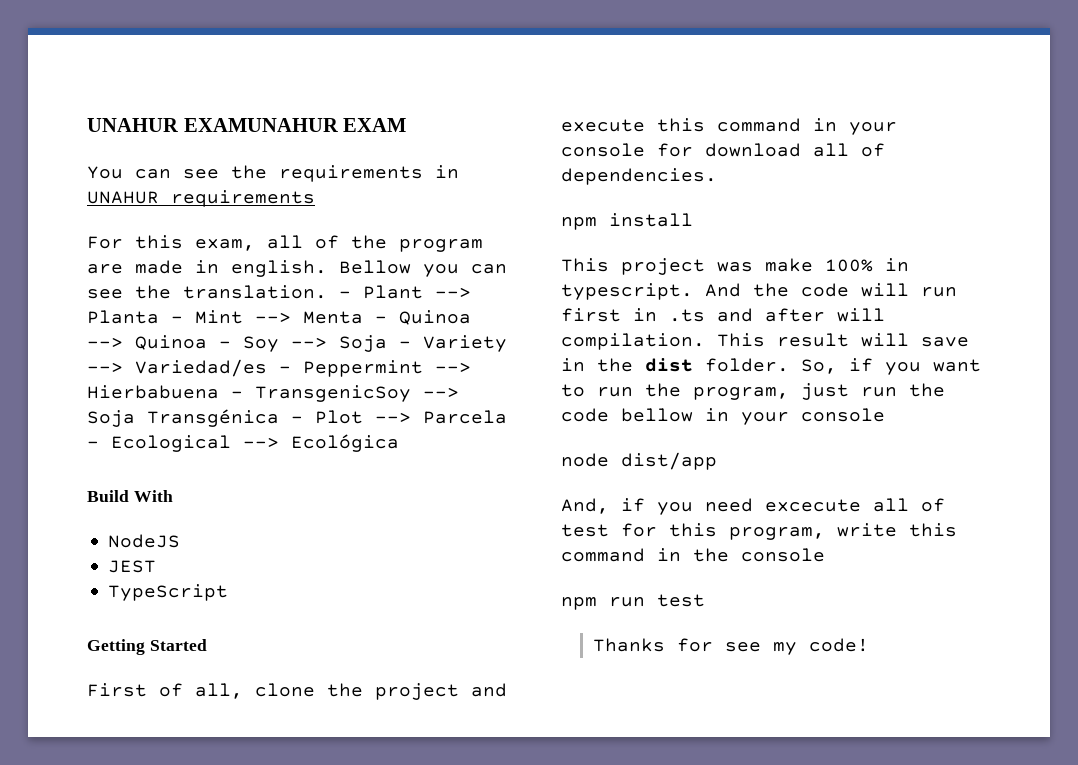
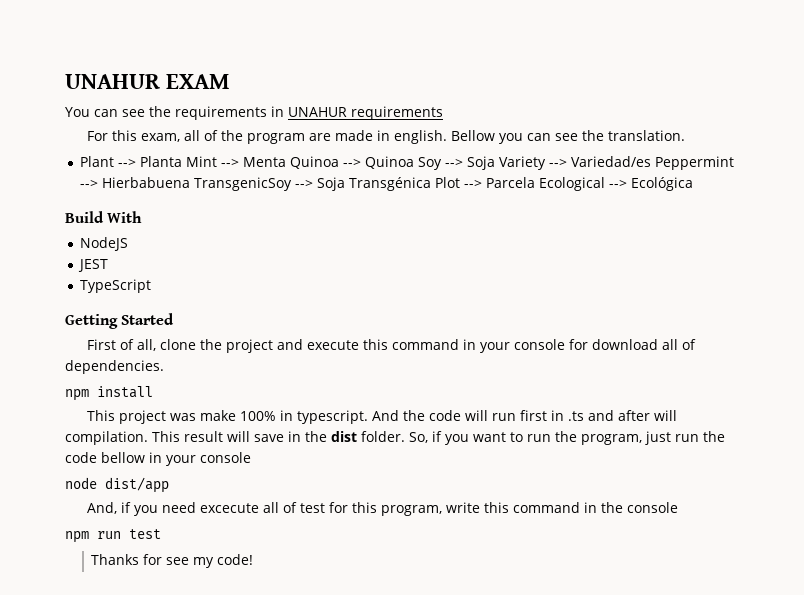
- UNAHUR EXAMUNAHUR EXAM
+ UNAHUR EXAM
- Bellow you can see the translation. - Plant --> Planta - Mint --> Menta - Quinoa --> Quinoa - Soy --> Soja - Variety --> Variedad/es - Peppermint --> Hierbabuena - TransgenicSoy --> Soja Transgénica - Plot --> Parcela - Ecological --> Ecológica
+ Bellow you can see the translation.
+ Plant --> Planta Mint --> Menta Quinoa --> Quinoa Soy --> Soja Variety --> Variedad/es Peppermint --> Hierbabuena TransgenicSoy --> Soja Transgénica Plot --> Parcela Ecological --> Ecológica

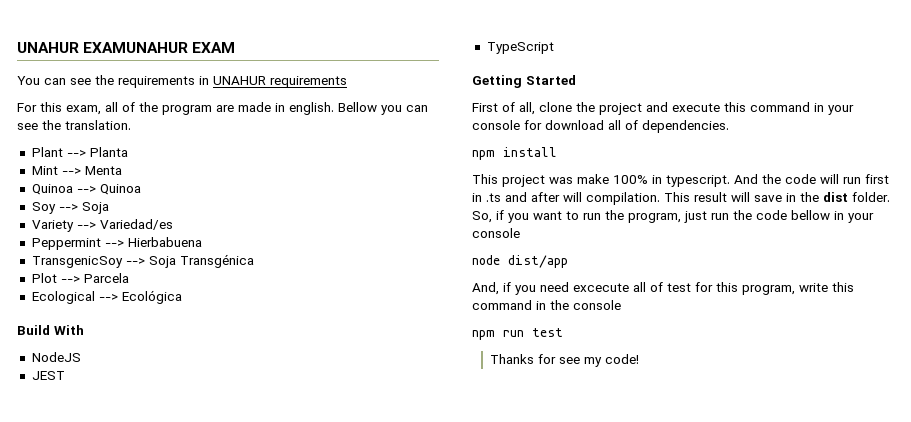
- UNAHUR EXAM
+ UNAHUR EXAMUNAHUR EXAM
- Plant --> Planta Mint --> Menta Quinoa --> Quinoa Soy --> Soja Variety --> Variedad/es Peppermint --> Hierbabuena TransgenicSoy --> Soja Transgénica Plot --> Parcela Ecological --> Ecológica
+ Plant --> Planta
+ Mint --> Menta
+ Quinoa --> Quinoa
+ Soy --> Soja
+ Variety --> Variedad/es
+ Peppermint --> Hierbabuena
+ TransgenicSoy --> Soja Transgénica
+ Plot --> Parcela
+ Ecological --> Ecológica

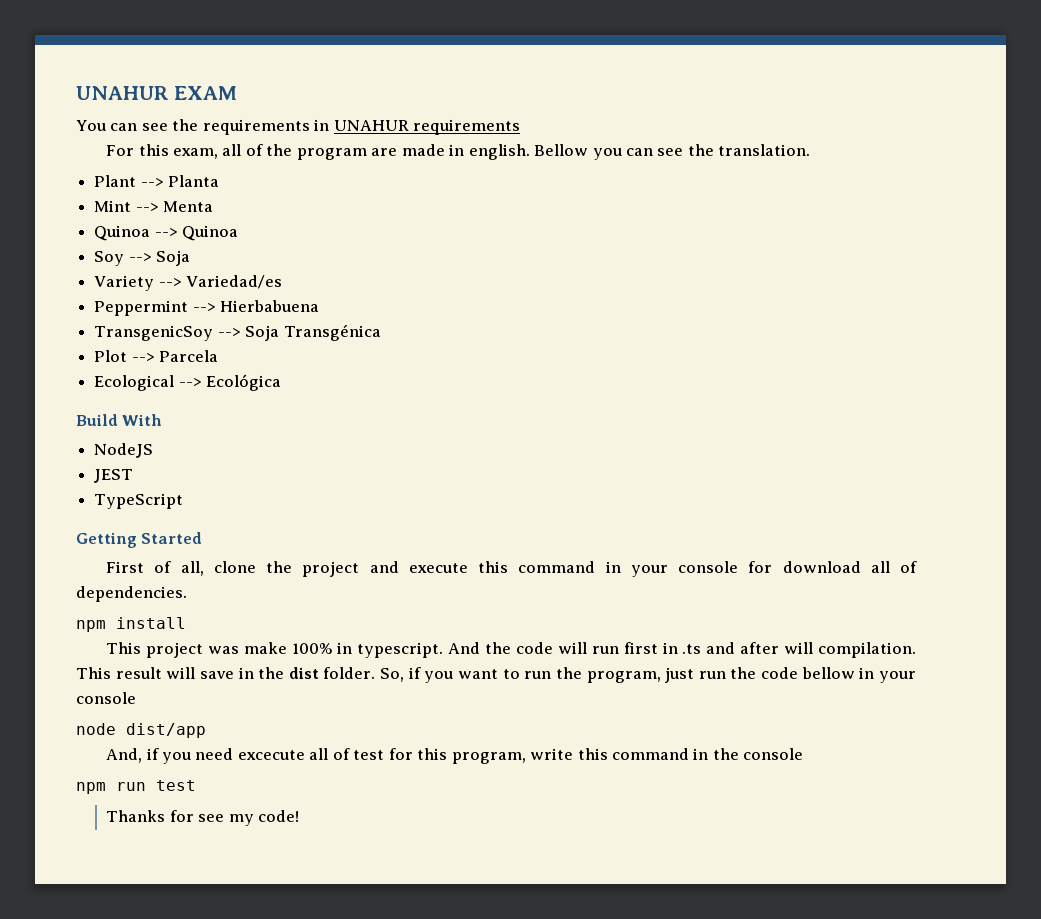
- UNAHUR EXAMUNAHUR EXAM
+ UNAHUR EXAM

